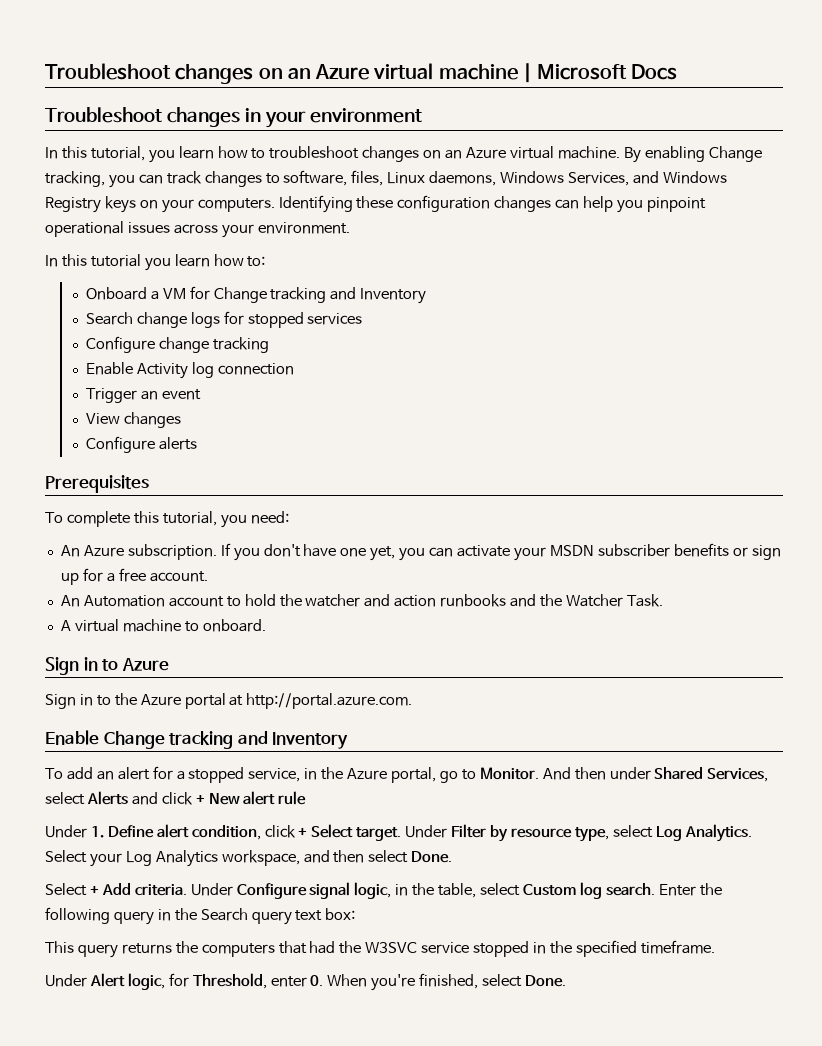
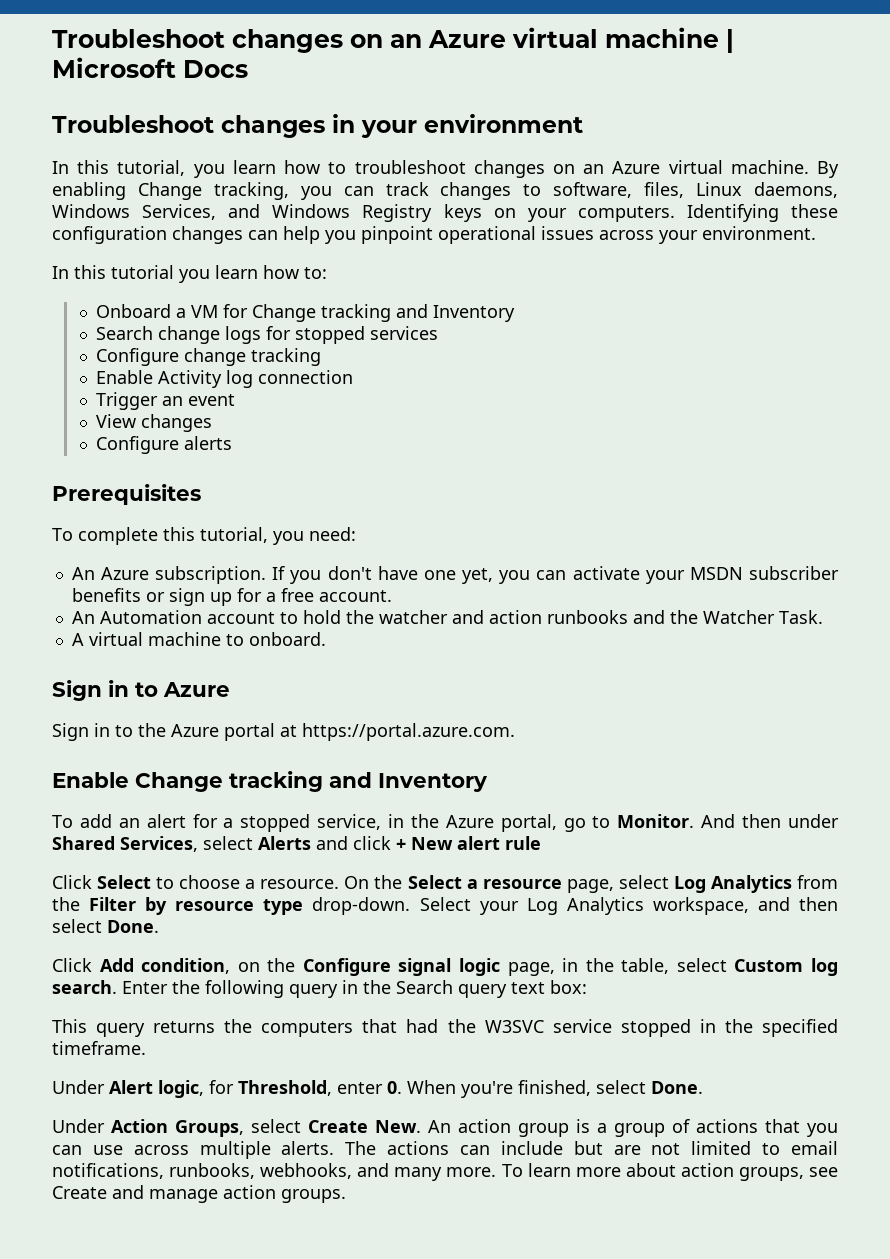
- Sign in to the Azure portal at http://portal.azure.com.
+ Sign in to the Azure portal at https://portal.azure.com.
- Under 1. Define alert condition, click + Select target. Under Filter by resource type, select Log Analytics.
+ Click Select to choose a resource. On the Select a resource page, select Log Analytics from the Filter by resource type drop-down.
- Select + Add criteria. Under Configure signal logic, in the table, select Custom log search.
+ Click Add condition, on the Configure signal logic page, in the table, select Custom log search.
+ Under Action Groups, select Create New. An action group is a group of actions that you can use across multiple alerts. The actions can include but are not limited to email notifications, runbooks, webhooks, and many more. To learn more about action groups, see Create and manage action groups.

